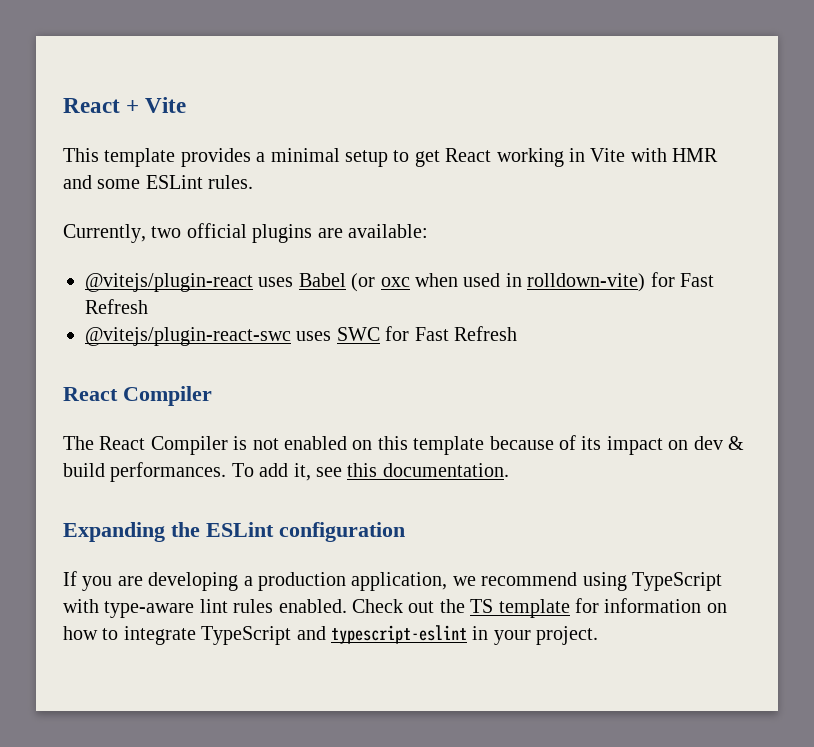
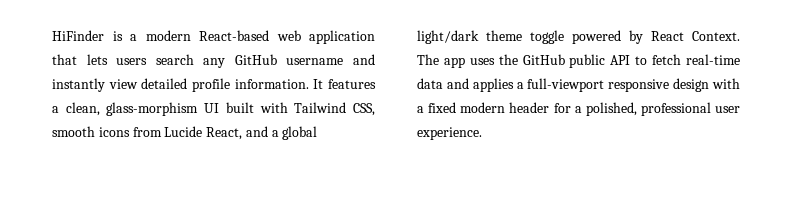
- React + Vite
- This template provides a minimal setup to get React working in Vite with HMR and some ESLint rules.
- Currently, two official plugins are available:
- @vitejs/plugin-react uses Babel (or oxc when used in rolldown-vite) for Fast Refresh
- @vitejs/plugin-react-swc uses SWC for Fast Refresh
- React Compiler
- The React Compiler is not enabled on this template because of its impact on dev & build performances. To add it, see this documentation.
- Expanding the ESLint configuration
- If you are developing a production application, we recommend using TypeScript with type-aware lint rules enabled. Check out the TS template for information on how to integrate TypeScript and typescript-eslint in your project.
+ HiFinder is a modern React-based web application that lets users search any GitHub username and instantly view detailed profile information. It features a clean, glass-morphism UI built with Tailwind CSS, smooth icons from Lucide React, and a global light/dark theme toggle powered by React Context. The app uses the GitHub public API to fetch real-time data and applies a full-viewport responsive design with a fixed modern header for a polished, professional user experience.

